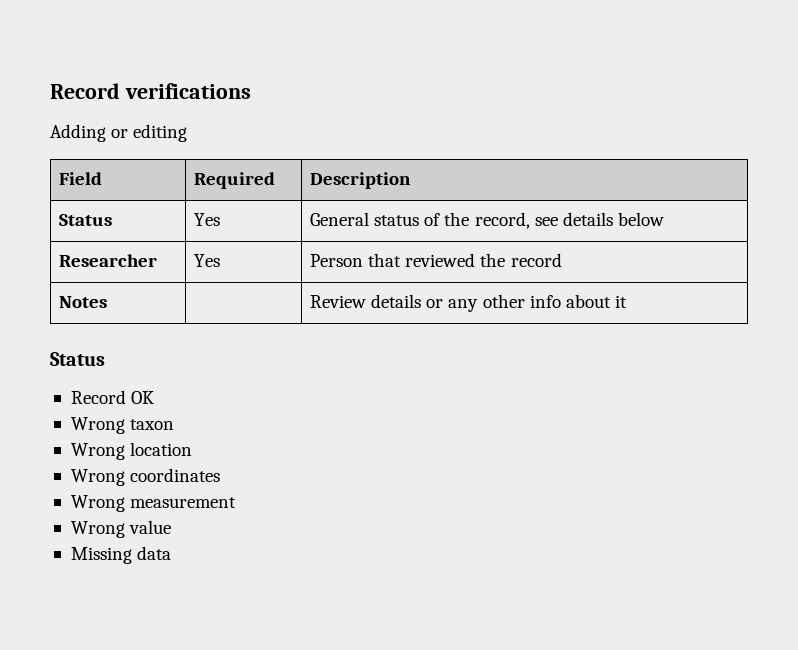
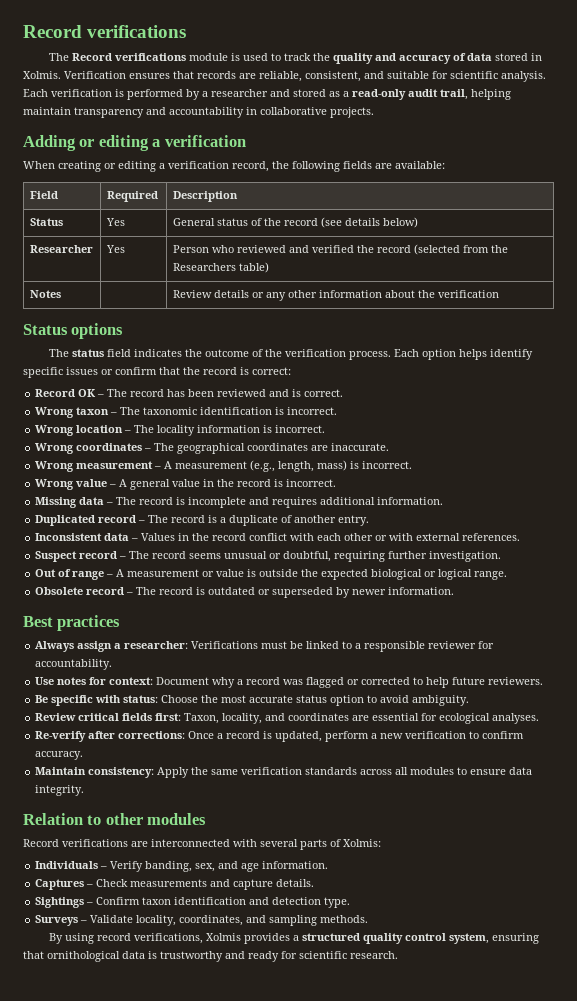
- Adding or editing
+ The Record verifications module is used to track the quality and accuracy of data stored in Xolmis. Verification ensures that records are reliable, consistent, and suitable for scientific analysis. Each verification is performed by a researcher and stored as a read-only audit trail, helping maintain transparency and accountability in collaborative projects.
+ Adding or editing a verification
+ When creating or editing a verification record, the following fields are available:
- Status | Yes | General status of the record, see details below
+ Status | Yes | General status of the record (see details below)
- Researcher | Yes | Person that reviewed the record
+ Researcher | Yes | Person who reviewed and verified the record (selected from the Researchers table)
- Notes | | Review details or any other info about it
- Status
- Record OK
- Wrong taxon
- Wrong location
- Wrong coordinates
- Wrong measurement
- Wrong value
- Missing data
+ Notes | | Review details or any other information about the verification
+ Status options
+ The status field indicates the outcome of the verification process. Each option helps identify specific issues or confirm that the record is correct:
+ Record OK – The record has been reviewed and is correct.
+ Wrong taxon – The taxonomic identification is incorrect.
+ Wrong location – The locality information is incorrect.
+ Wrong coordinates – The geographical coordinates are inaccurate.
+ Wrong measurement – A measurement (e.g., length, mass) is incorrect.
+ Wrong value – A general value in the record is incorrect.
+ Missing data – The record is incomplete and requires additional information.
+ Duplicated record – The record is a duplicate of another entry.
+ Inconsistent data – Values in the record conflict with each other or with external references.
+ Suspect record – The record seems unusual or doubtful, requiring further investigation.
+ Out of range – A measurement or value is outside the expected biological or logical range.
+ Obsolete record – The record is outdated or superseded by newer information.
+ Best practices
+ Always assign a researcher: Verifications must be linked to a responsible reviewer for accountability.
+ Use notes for context: Document why a record was flagged or corrected to help future reviewers.
+ Be specific with status: Choose the most accurate status option to avoid ambiguity.
+ Review critical fields first: Taxon, locality, and coordinates are essential for ecological analyses.
+ Re-verify after corrections: Once a record is updated, perform a new verification to confirm accuracy.
+ Maintain consistency: Apply the same verification standards across all modules to ensure data integrity.
+ Relation to other modules
+ Record verifications are interconnected with several parts of Xolmis:
+ Individuals – Verify banding, sex, and age information.
+ Captures – Check measurements and capture details.
+ Sightings – Confirm taxon identification and detection type.
+ Surveys – Validate locality, coordinates, and sampling methods.
+ By using record verifications, Xolmis provides a structured quality control system, ensuring that ornithological data is trustworthy and ready for scientific research.

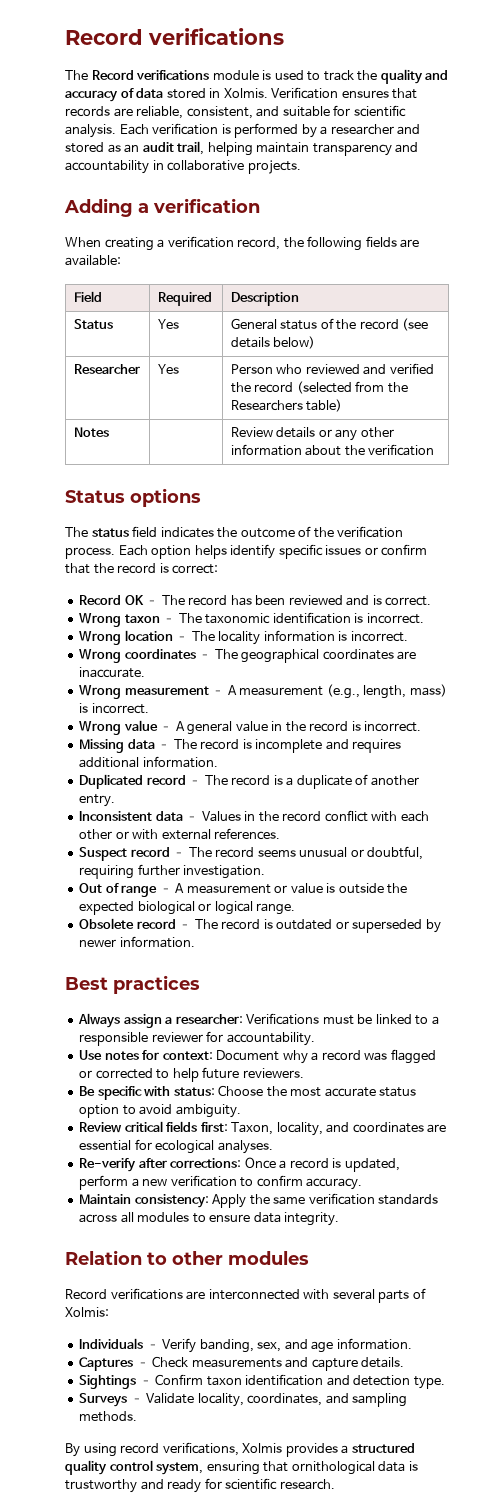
- Each verification is performed by a researcher and stored as a read-only audit trail, helping maintain transparency and accountability in collaborative projects.
+ Each verification is performed by a researcher and stored as an audit trail, helping maintain transparency and accountability in collaborative projects.
- Adding or editing a verification
+ Adding a verification
- When creating or editing a verification record, the following fields are available:
+ When creating a verification record, the following fields are available:

